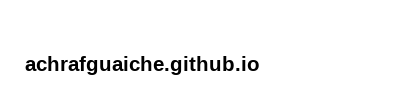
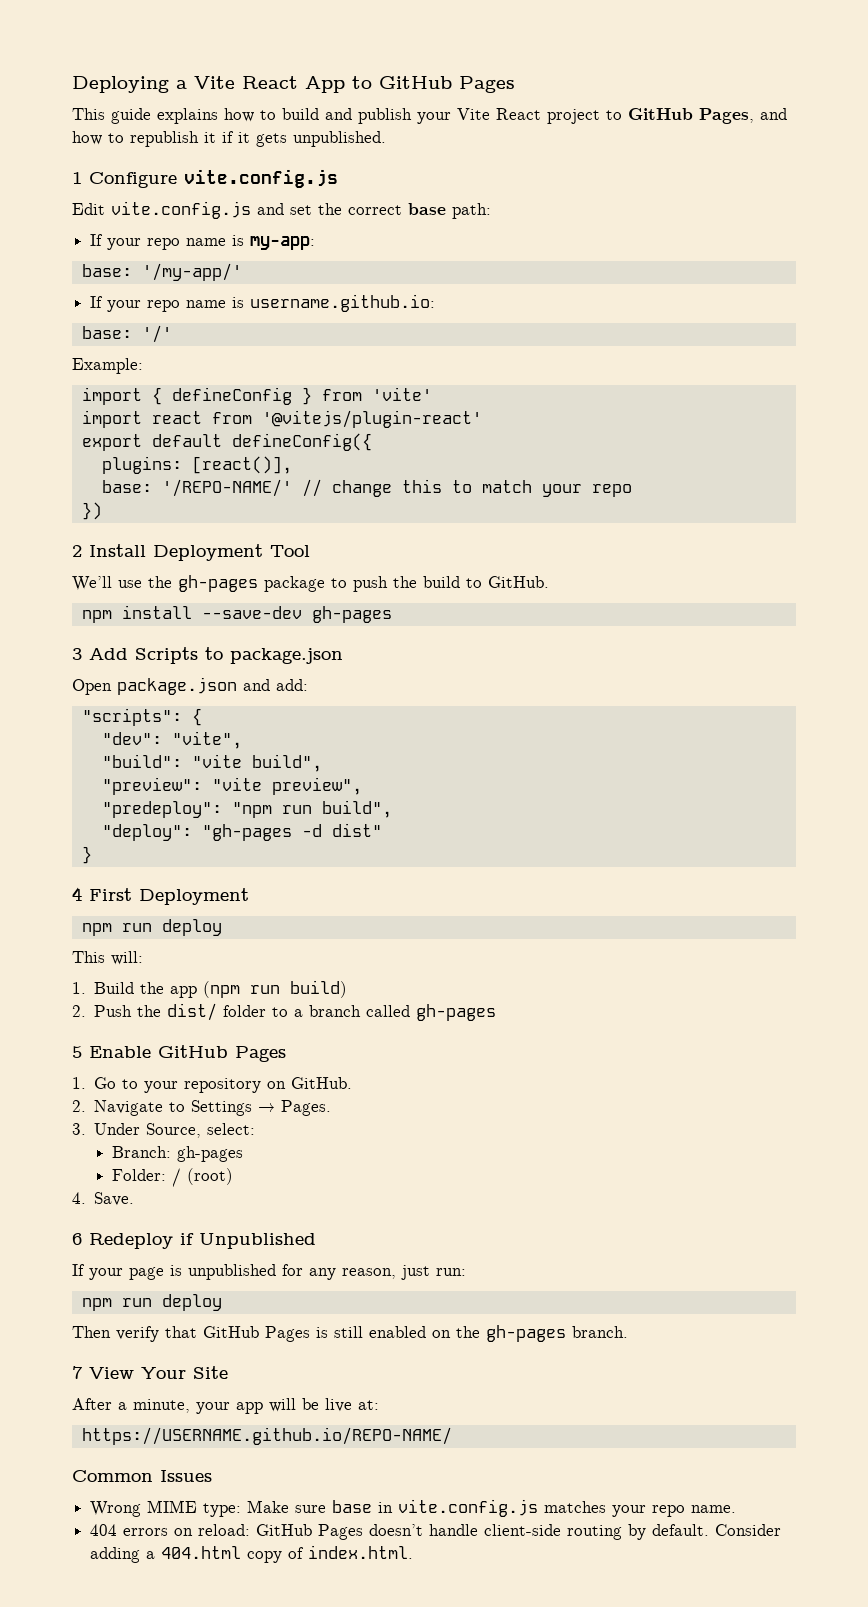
- achrafguaiche.github.io
+ Deploying a Vite React App to GitHub Pages
+ This guide explains how to build and publish your Vite React project to GitHub Pages, and how to republish it if it gets unpublished.
+ 1 Configure vite.config.js
+ Edit vite.config.js and set the correct base path:
+ If your repo name is my-app:
+ base: '/my-app/'
+ If your repo name is username.github.io:
+ base: '/'
+ Example:
+ import { defineConfig } from 'vite'
+ import react from '@vitejs/plugin-react'
+ export default defineConfig({
+ plugins: [react()],
+ base: '/REPO-NAME/' // change this to match your repo
+ })
+ 2 Install Deployment Tool
+ We’ll use the gh-pages package to push the build to GitHub.
+ npm install --save-dev gh-pages
+ 3 Add Scripts to package.json
+ Open package.json and add:
+ "scripts": {
+ "dev": "vite",
+ "build": "vite build",
+ "preview": "vite preview",
+ "predeploy": "npm run build",
+ "deploy": "gh-pages -d dist"
+ }
+ 4 First Deployment
+ npm run deploy
+ This will:
+ 1. Build the app (npm run build)
+ 2. Push the dist/ folder to a branch called gh-pages
+ 5 Enable GitHub Pages
+ 1. Go to your repository on GitHub.
+ 2. Navigate to Settings → Pages.
+ 3. Under Source, select:
+ Branch: gh-pages
+ Folder: / (root)
+ 4. Save.
+ 6 Redeploy if Unpublished
+ If your page is unpublished for any reason, just run:
+ npm run deploy
+ Then verify that GitHub Pages is still enabled on the gh-pages branch.
+ 7 View Your Site
+ After a minute, your app will be live at:
+ https://USERNAME.github.io/REPO-NAME/
+ Common Issues
+ Wrong MIME type: Make sure base in vite.config.js matches your repo name.
+ 404 errors on reload: GitHub Pages doesn’t handle client-side routing by default. Consider adding a 404.html copy of index.html.

